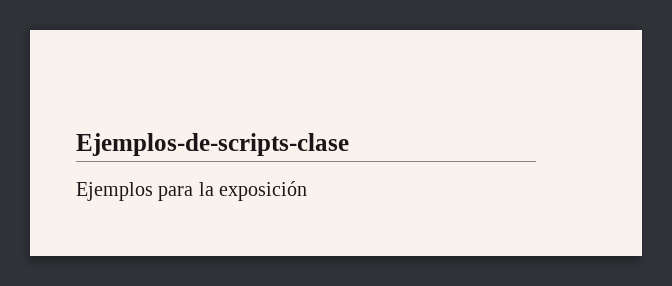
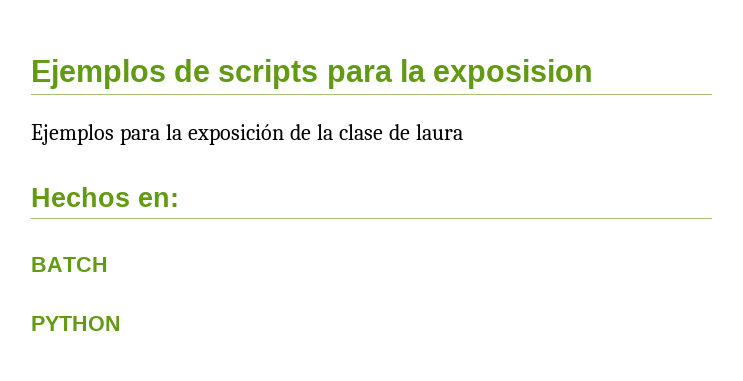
- Ejemplos-de-scripts-clase
- Ejemplos para la exposición
+ Ejemplos de scripts para la exposision
+ Ejemplos para la exposición de la clase de laura
+ Hechos en:
+ BATCH
+ PYTHON

